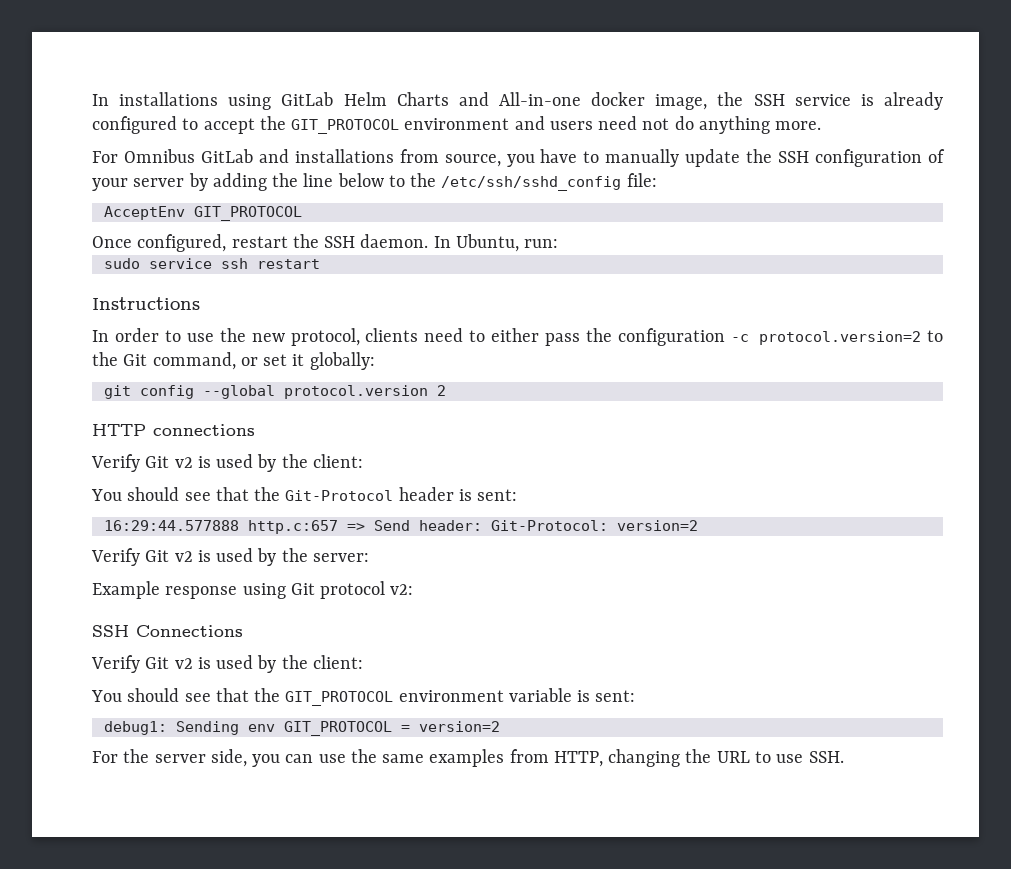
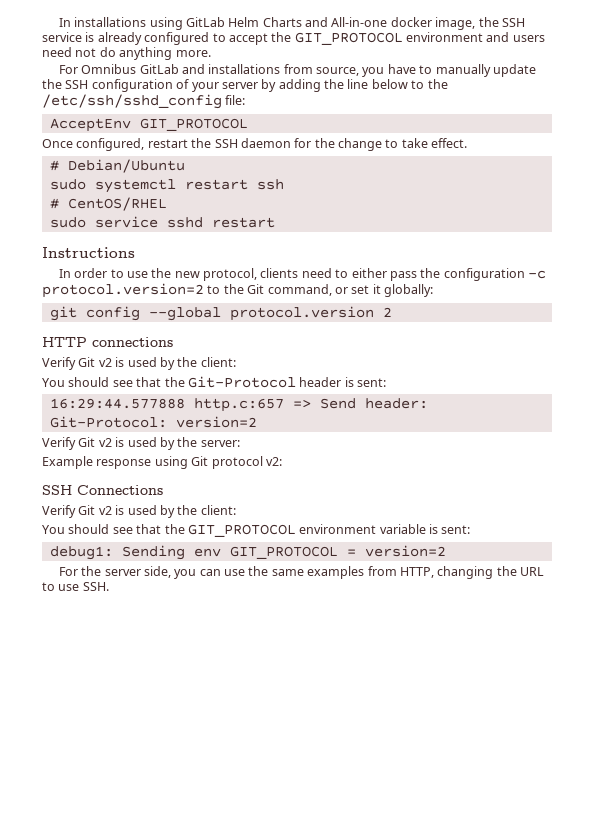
- Once configured, restart the SSH daemon. In Ubuntu, run:
+ Once configured, restart the SSH daemon for the change to take effect.
+ # Debian/Ubuntu
+ sudo systemctl restart ssh
+ # CentOS/RHEL
- sudo service ssh restart
+ sudo service sshd restart

